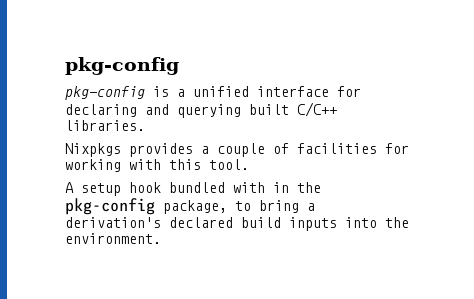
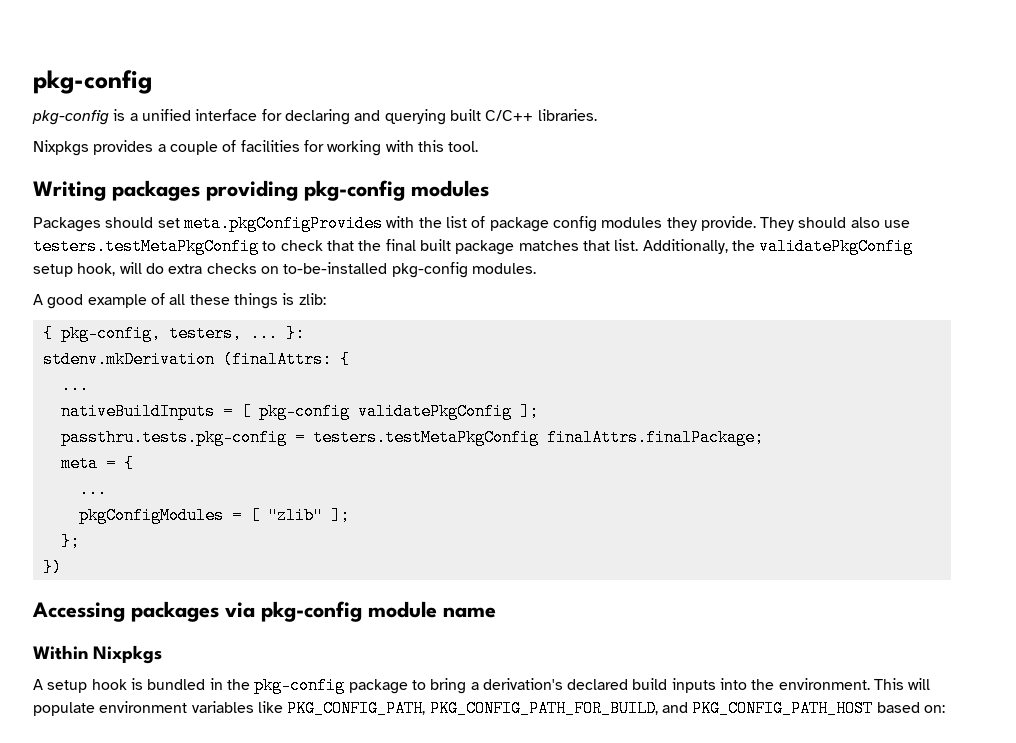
+ Writing packages providing pkg-config modules
+ Packages should set meta.pkgConfigProvides with the list of package config modules they provide. They should also use testers.testMetaPkgConfig to check that the final built package matches that list. Additionally, the validatePkgConfig setup hook, will do extra checks on to-be-installed pkg-config modules.
+ A good example of all these things is zlib:
+ { pkg-config, testers, ... }:
+ stdenv.mkDerivation (finalAttrs: {
+ ...
+ nativeBuildInputs = [ pkg-config validatePkgConfig ];
+ passthru.tests.pkg-config = testers.testMetaPkgConfig finalAttrs.finalPackage;
+ meta = {
+ ...
+ pkgConfigModules = [ "zlib" ];
+ };
+ })
+ Accessing packages via pkg-config module name
+ Within Nixpkgs
- A setup hook bundled with in the pkg-config package, to bring a derivation's declared build inputs into the environment.
+ A setup hook is bundled in the pkg-config package to bring a derivation's declared build inputs into the environment.
+ This will populate environment variables like PKG_CONFIG_PATH, PKG_CONFIG_PATH_FOR_BUILD, and PKG_CONFIG_PATH_HOST based on:

